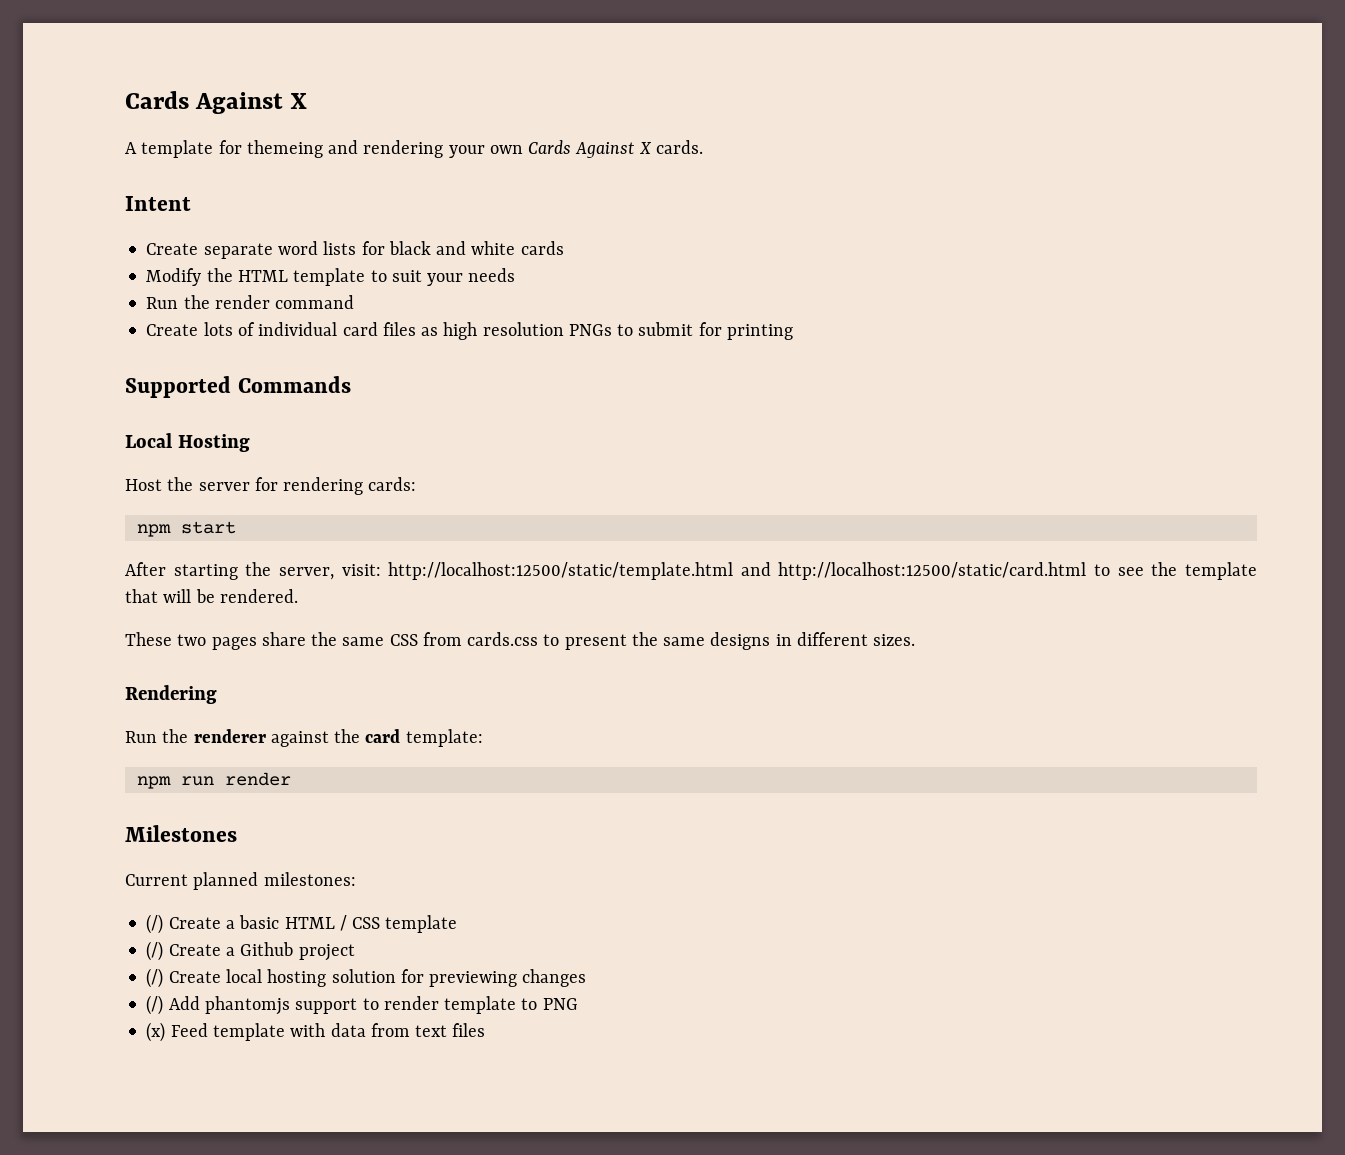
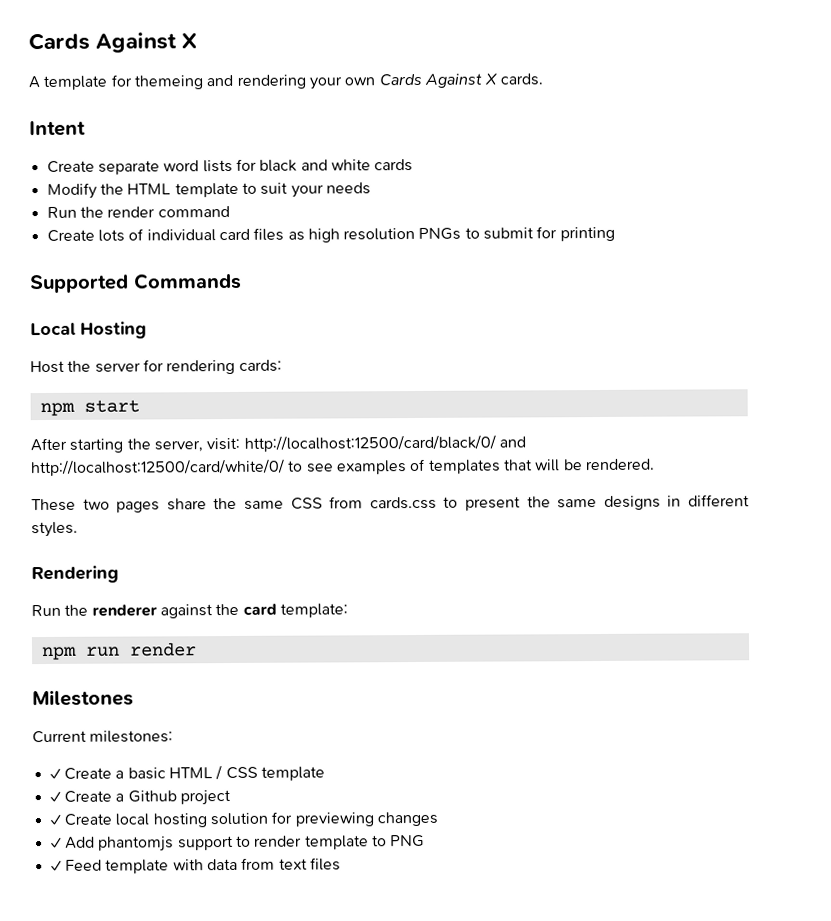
- After starting the server, visit: http://localhost:12500/static/template.html and http://localhost:12500/static/card.html to see the template that will be rendered.
+ After starting the server, visit: http://localhost:12500/card/black/0/ and http://localhost:12500/card/white/0/ to see examples of templates that will be rendered.
- These two pages share the same CSS from cards.css to present the same designs in different sizes.
+ These two pages share the same CSS from cards.css to present the same designs in different styles.
- Current planned milestones:
+ Current milestones:
- (/) Create a basic HTML / CSS template
+ ✓ Create a basic HTML / CSS template
- (/) Create a Github project
+ ✓ Create a Github project
- (/) Create local hosting solution for previewing changes
+ ✓ Create local hosting solution for previewing changes
- (/) Add phantomjs support to render template to PNG
+ ✓ Add phantomjs support to render template to PNG
- (x) Feed template with data from text files
+ ✓ Feed template with data from text files

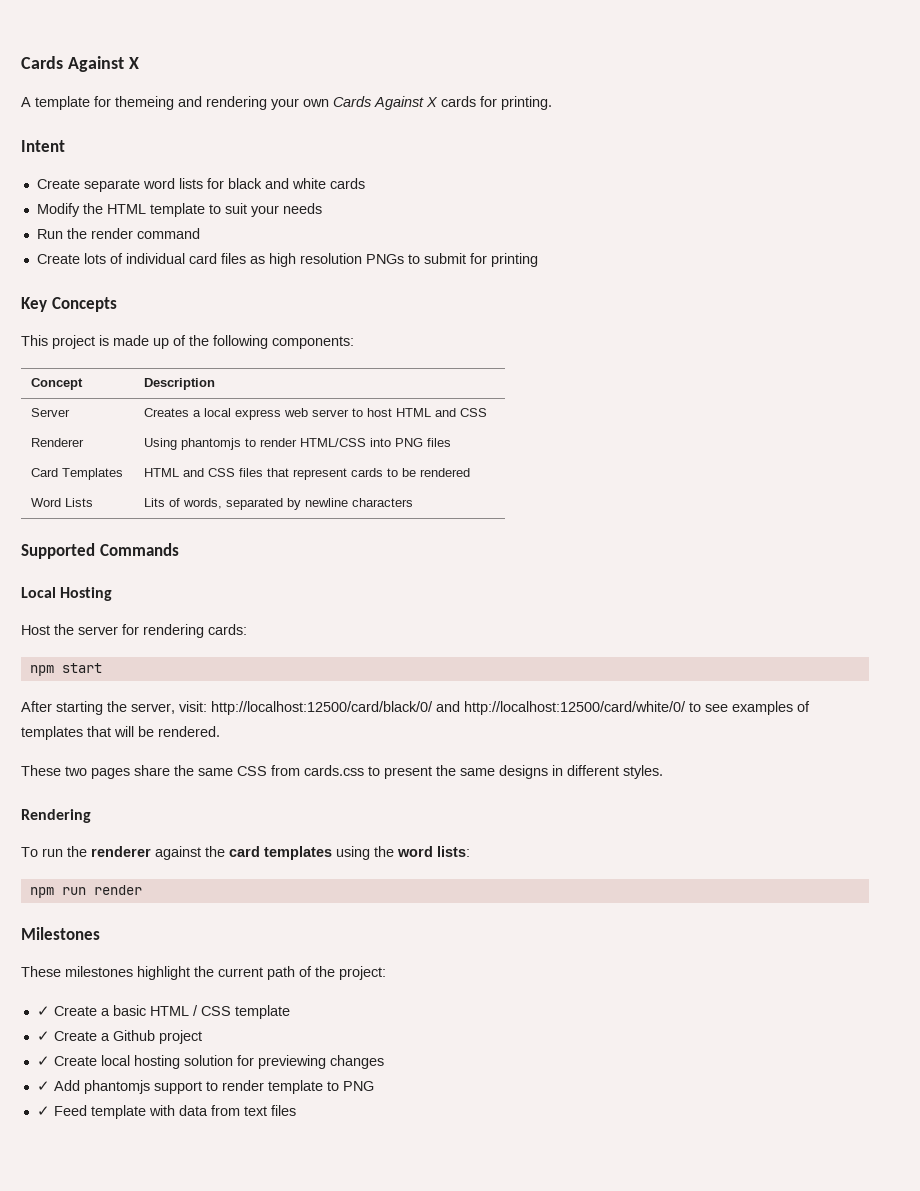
- A template for themeing and rendering your own Cards Against X cards.
+ A template for themeing and rendering your own Cards Against X cards for printing.
+ Key Concepts
+ This project is made up of the following components:
+ Concept | Description
+ Server | Creates a local express web server to host HTML and CSS
+ Renderer | Using phantomjs to render HTML/CSS into PNG files
+ Card Templates | HTML and CSS files that represent cards to be rendered
+ Word Lists | Lits of words, separated by newline characters
- Run the renderer against the card template:
+ To run the renderer against the card templates using the word lists:
- Current milestones:
+ These milestones highlight the current path of the project:

